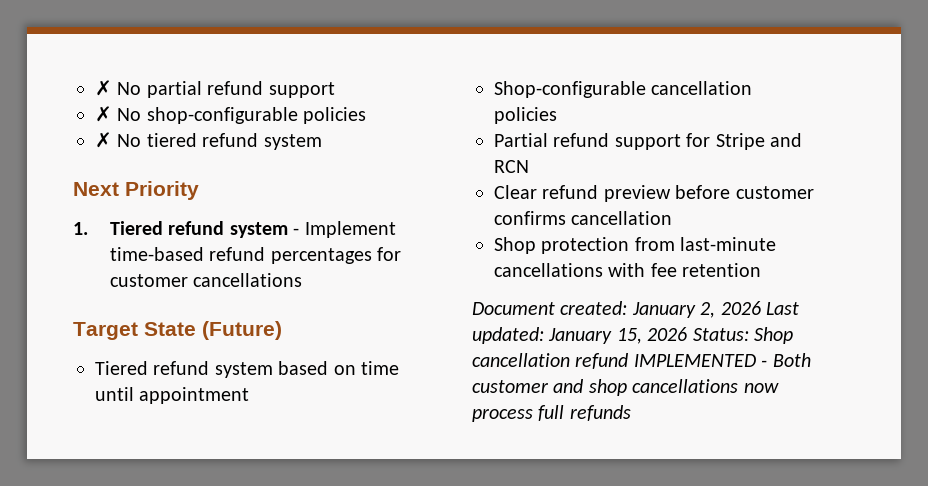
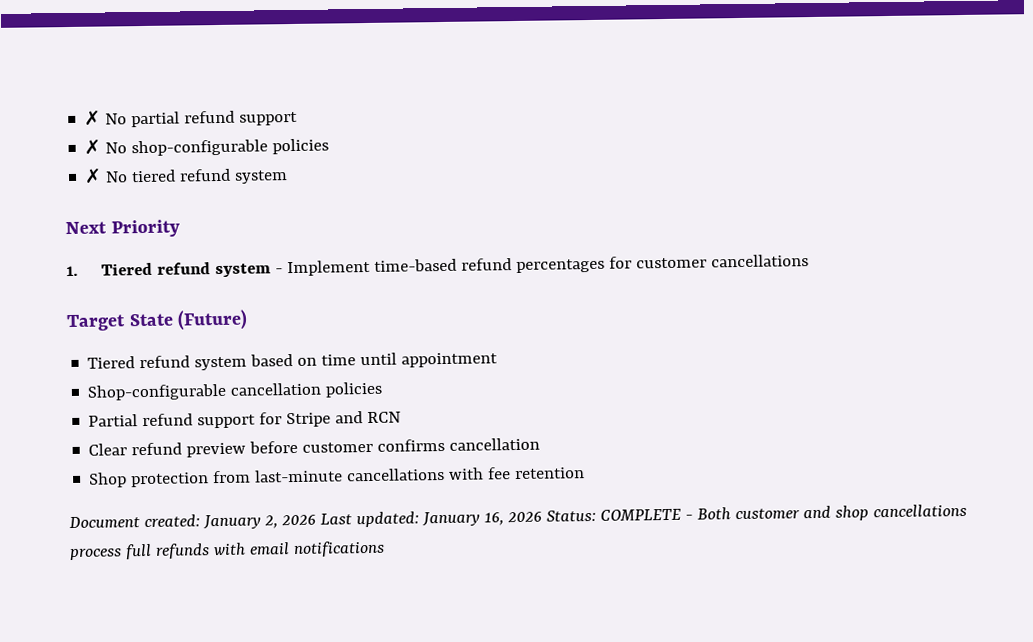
- Document created: January 2, 2026 Last updated: January 15, 2026 Status: Shop cancellation refund IMPLEMENTED - Both customer and shop cancellations now process full refunds
+ Document created: January 2, 2026 Last updated: January 16, 2026 Status: COMPLETE - Both customer and shop cancellations process full refunds with email notifications

